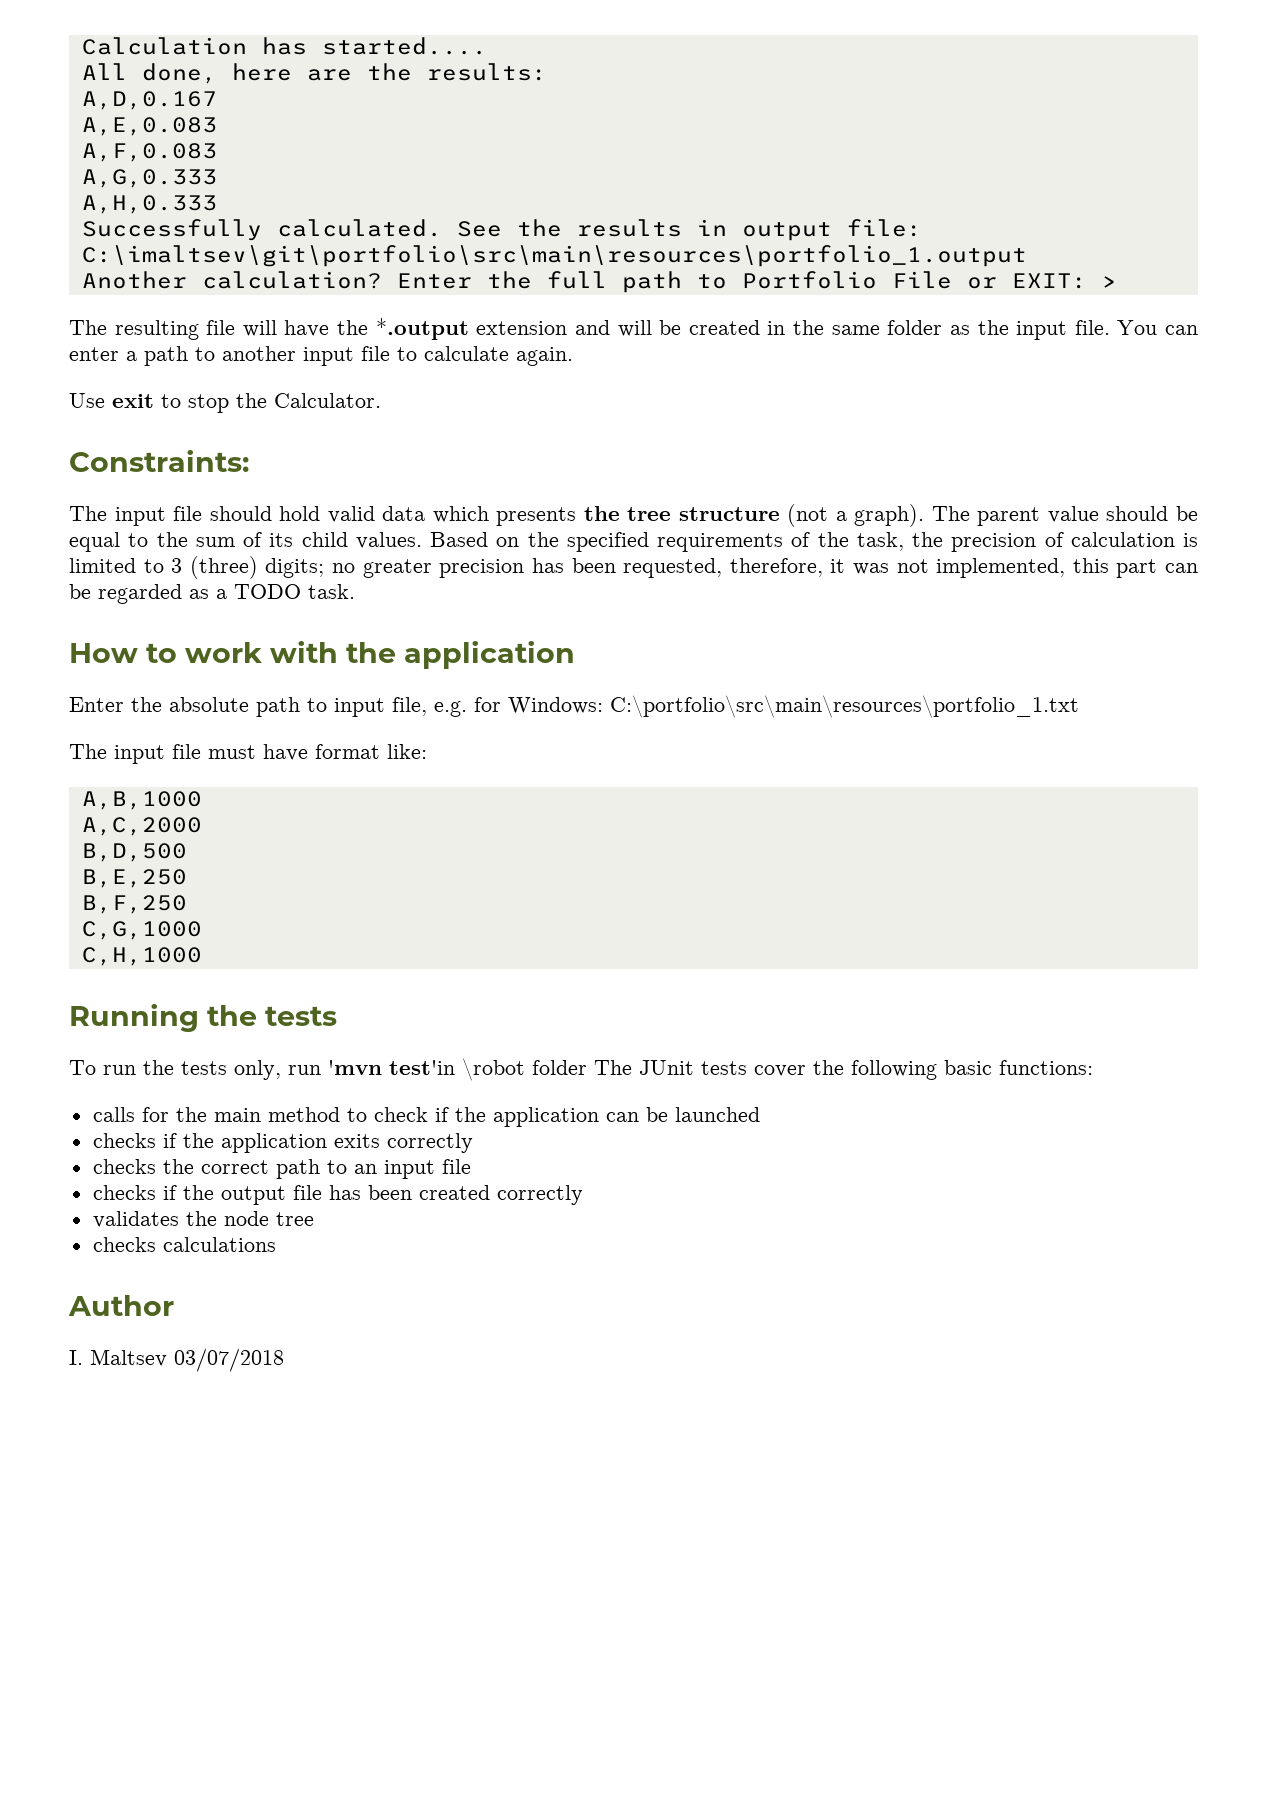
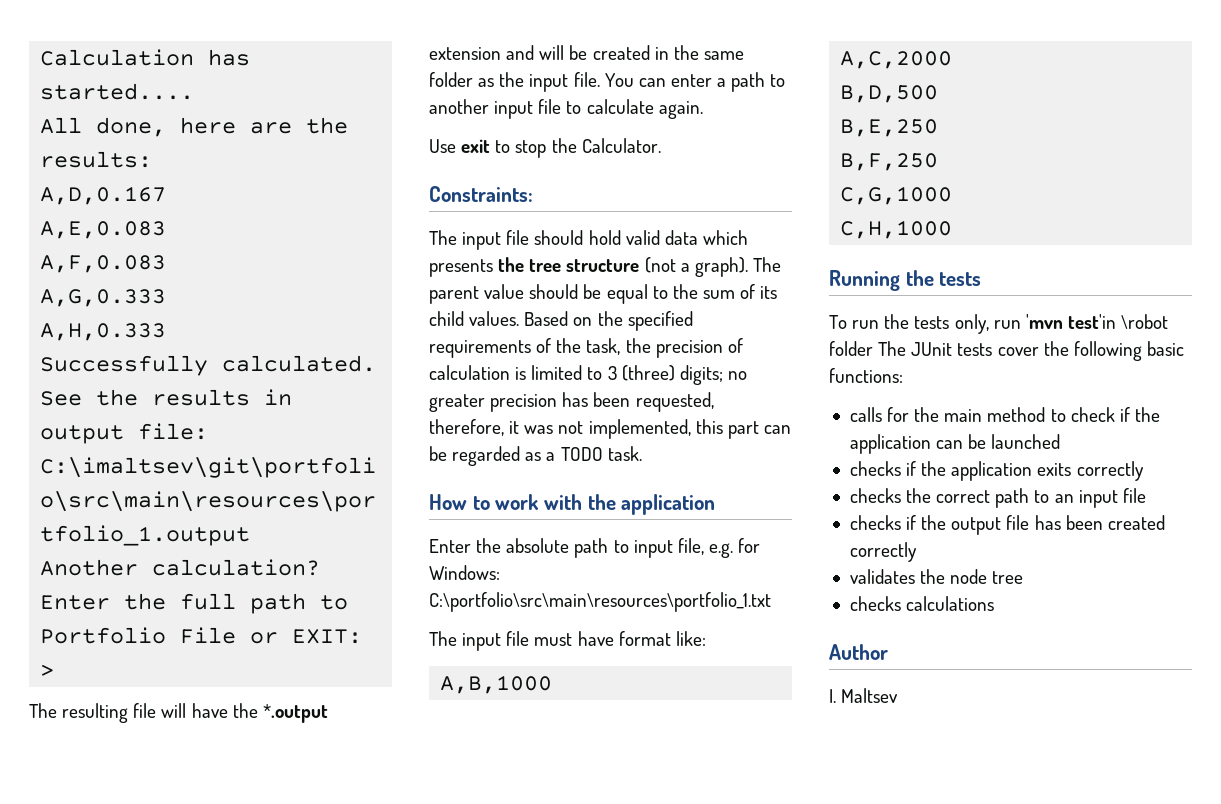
- I. Maltsev 03/07/2018
+ I. Maltsev

